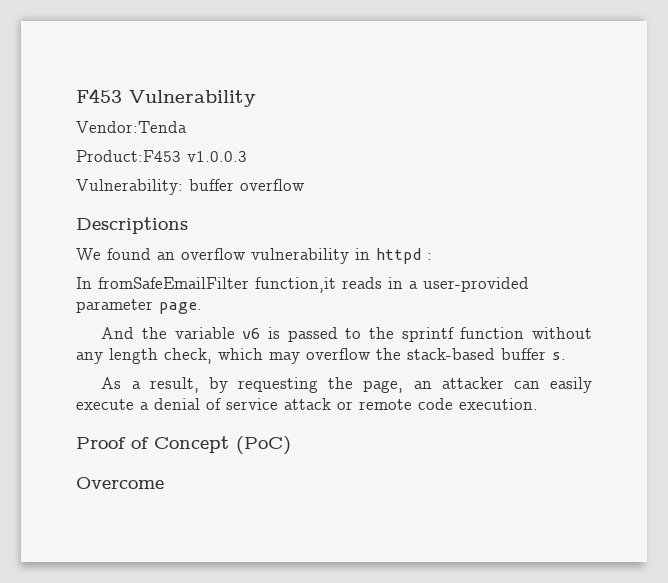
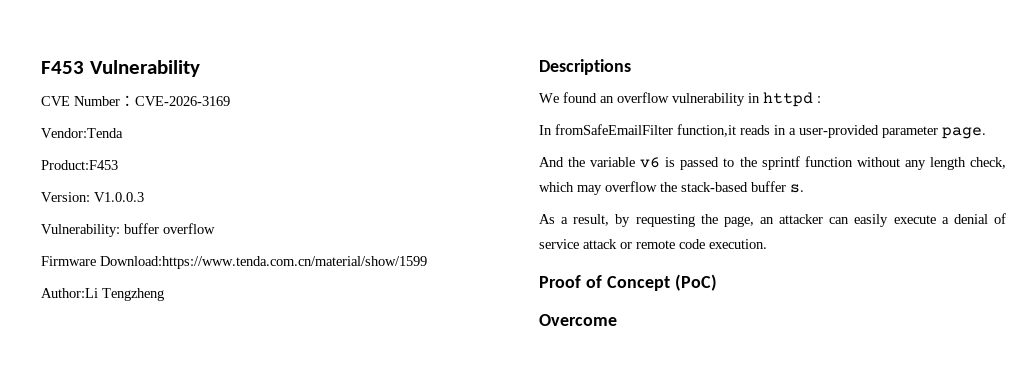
+ CVE Number：CVE-2026-3169
- Product:F453 v1.0.0.3
+ Product:F453
+ Version: V1.0.0.3
+ Firmware Download:https://www.tenda.com.cn/material/show/1599
+ Author:Li Tengzheng

